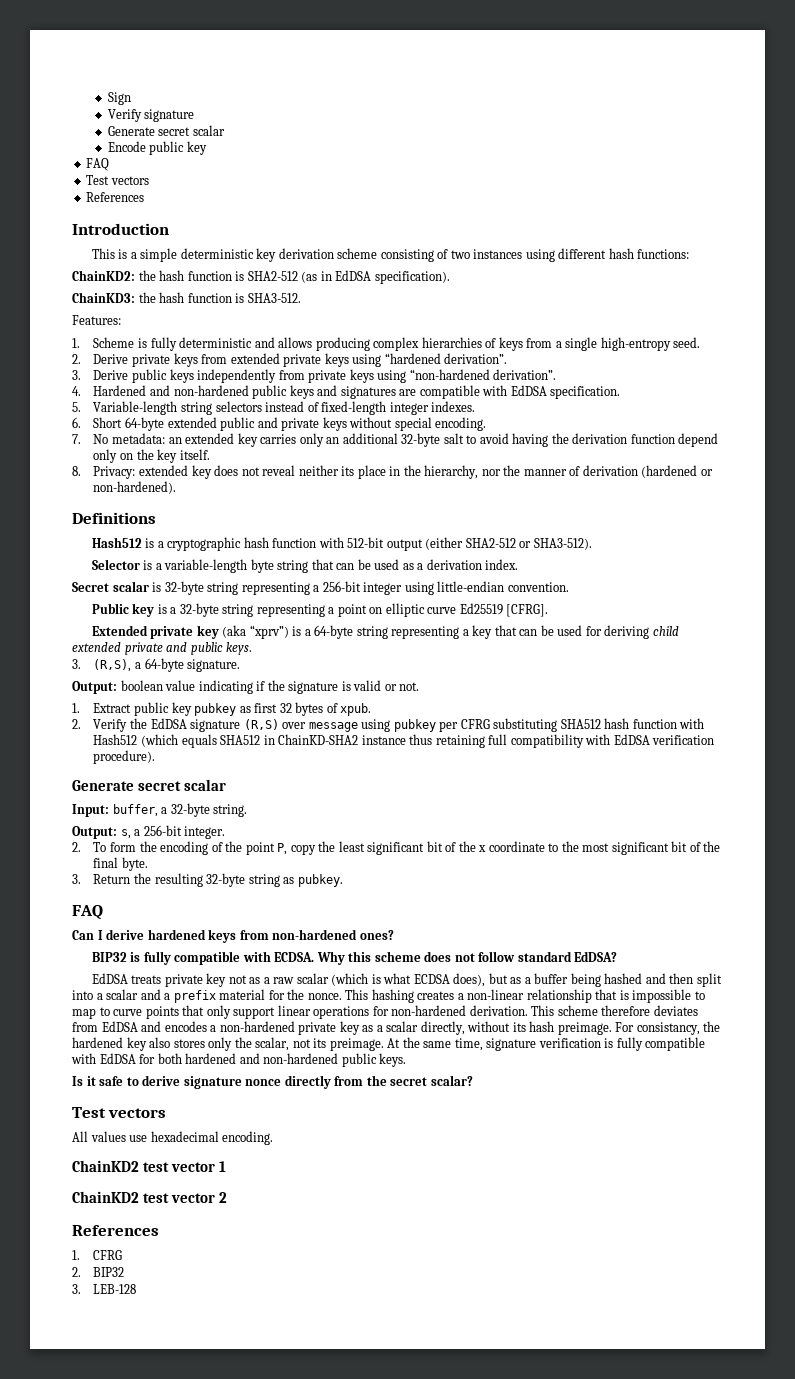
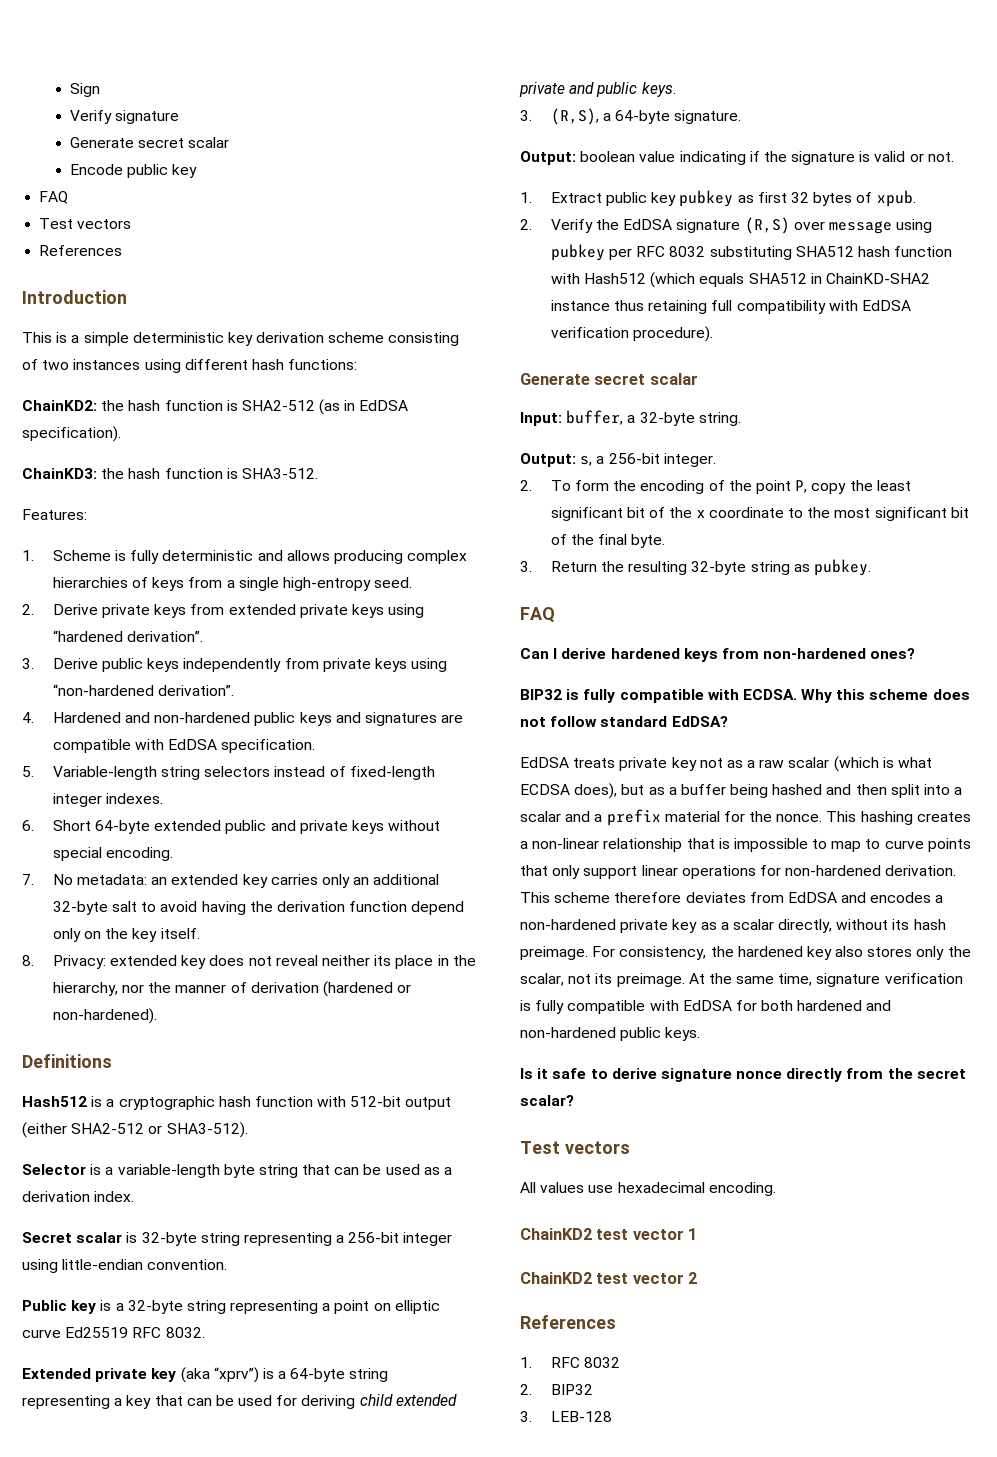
- Public key is a 32-byte string representing a point on elliptic curve Ed25519 [CFRG].
+ Public key is a 32-byte string representing a point on elliptic curve Ed25519 RFC 8032.
- 2. Verify the EdDSA signature (R,S) over message using pubkey per CFRG substituting SHA512 hash function with Hash512 (which equals SHA512 in ChainKD-SHA2 instance thus retaining full compatibility with EdDSA verification procedure).
+ 2. Verify the EdDSA signature (R,S) over message using pubkey per RFC 8032 substituting SHA512 hash function with Hash512 (which equals SHA512 in ChainKD-SHA2 instance thus retaining full compatibility with EdDSA verification procedure).
- For consistancy, the hardened key also stores only the scalar, not its preimage.
+ For consistency, the hardened key also stores only the scalar, not its preimage.
- 1. CFRG
+ 1. RFC 8032

